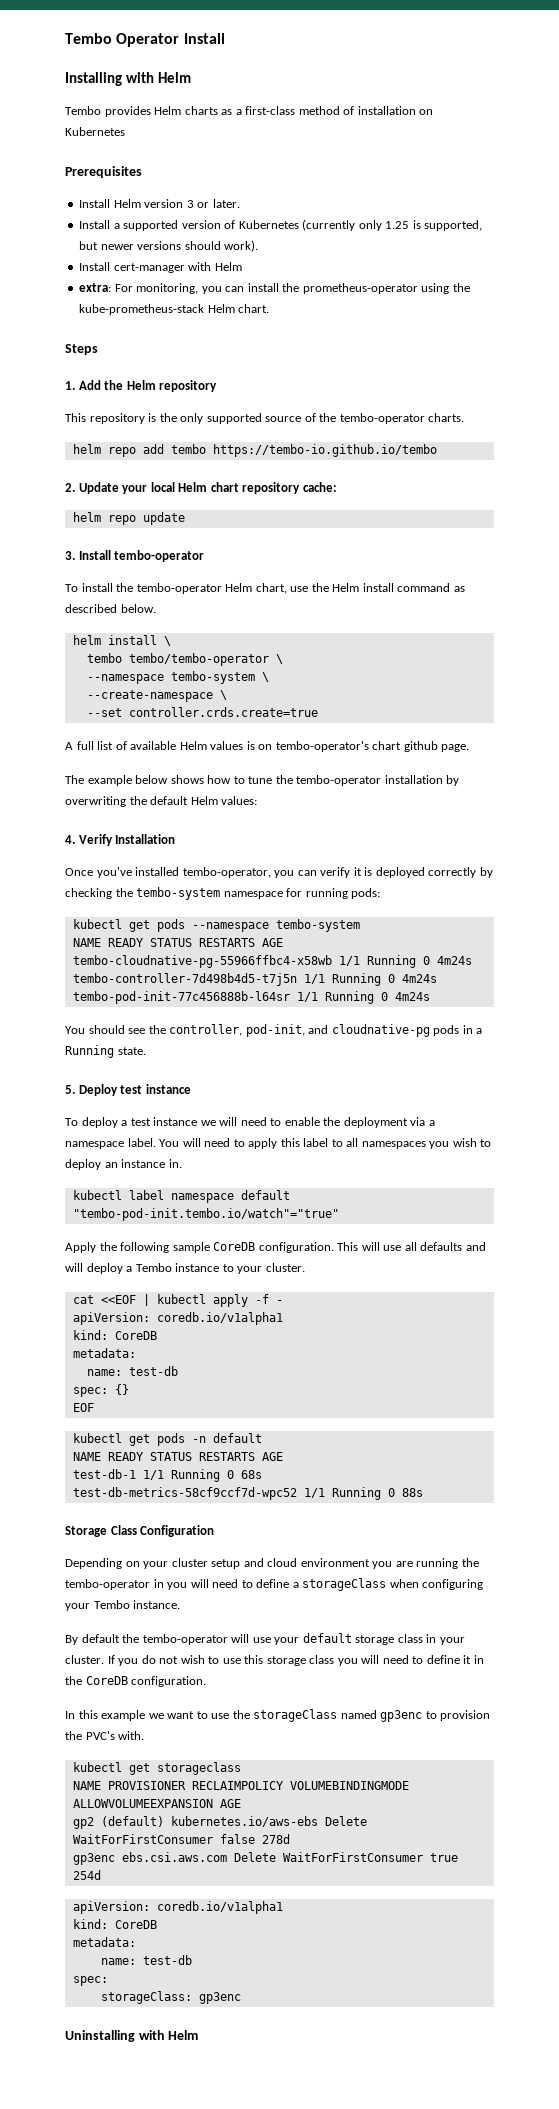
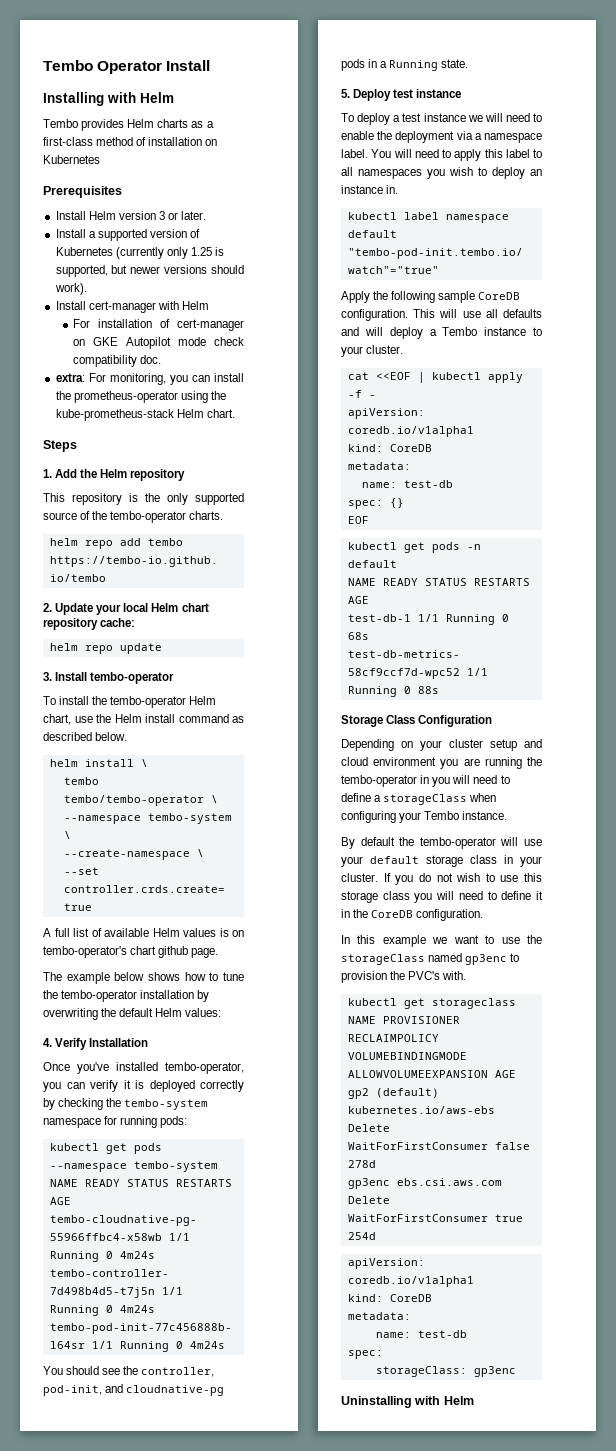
+ For installation of cert-manager on GKE Autopilot mode check compatibility doc.

